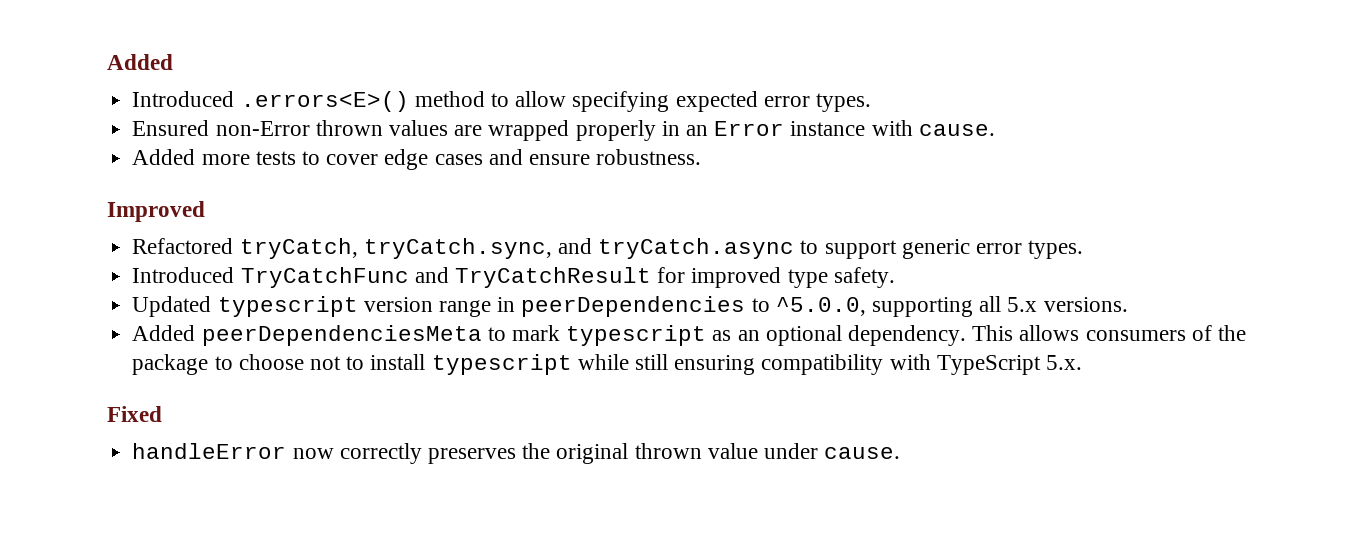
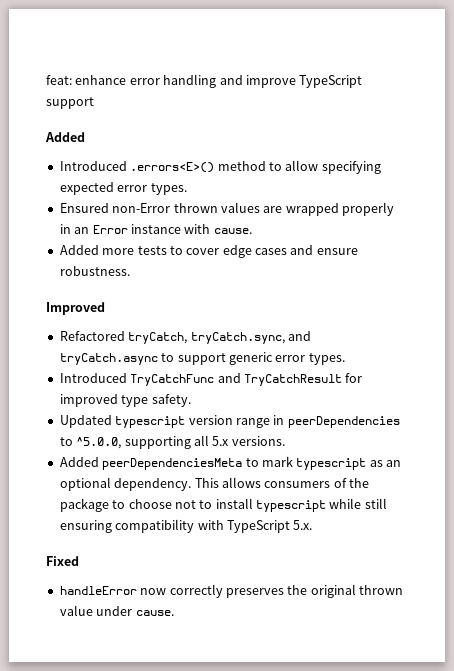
+ feat: enhance error handling and improve TypeScript support

